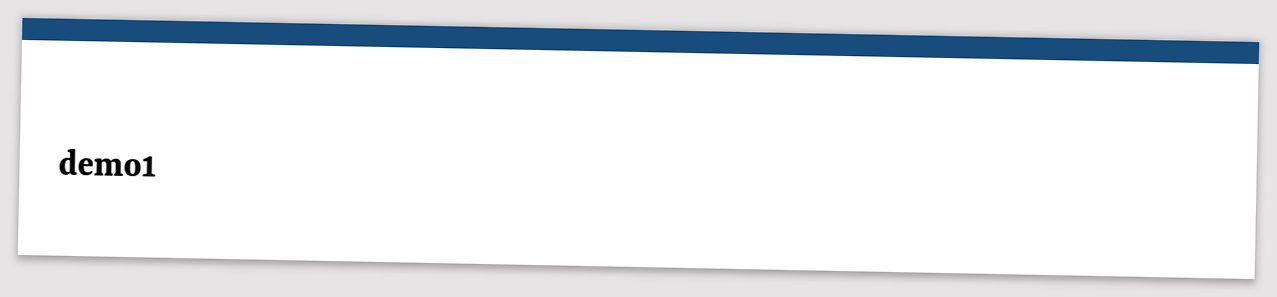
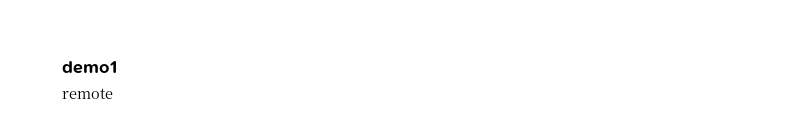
+ remote

